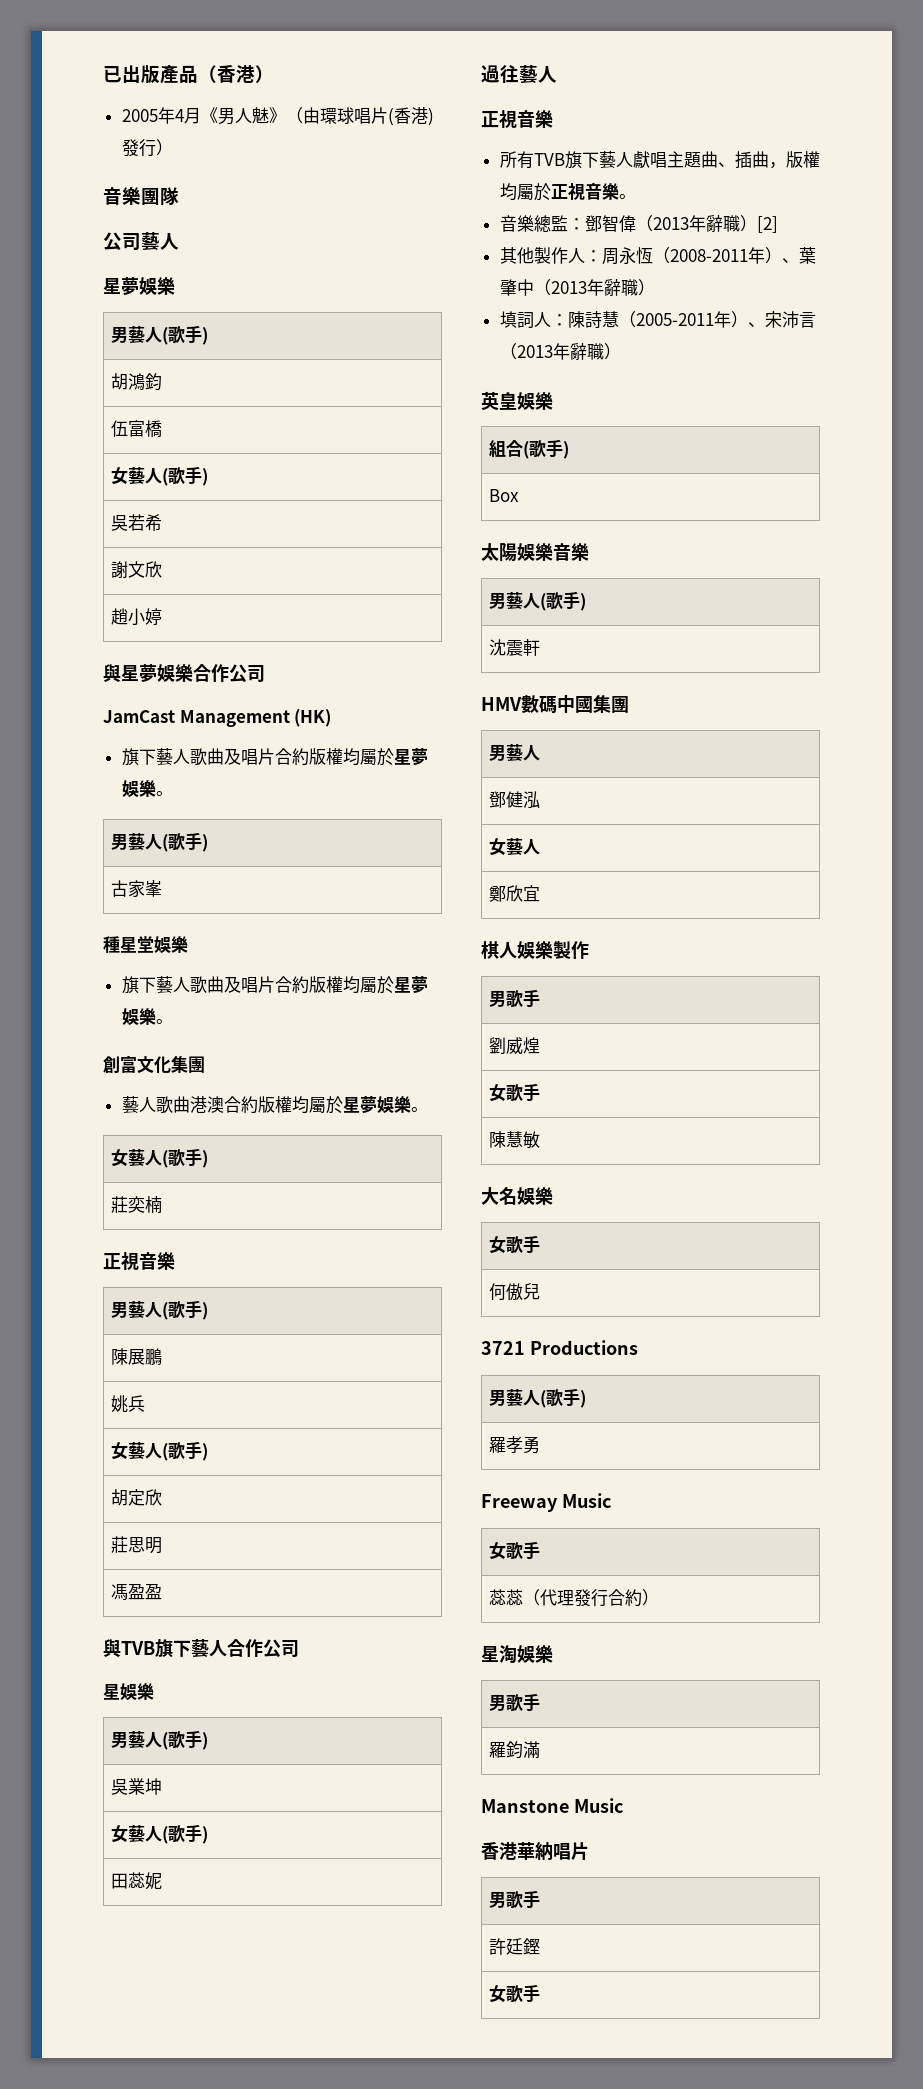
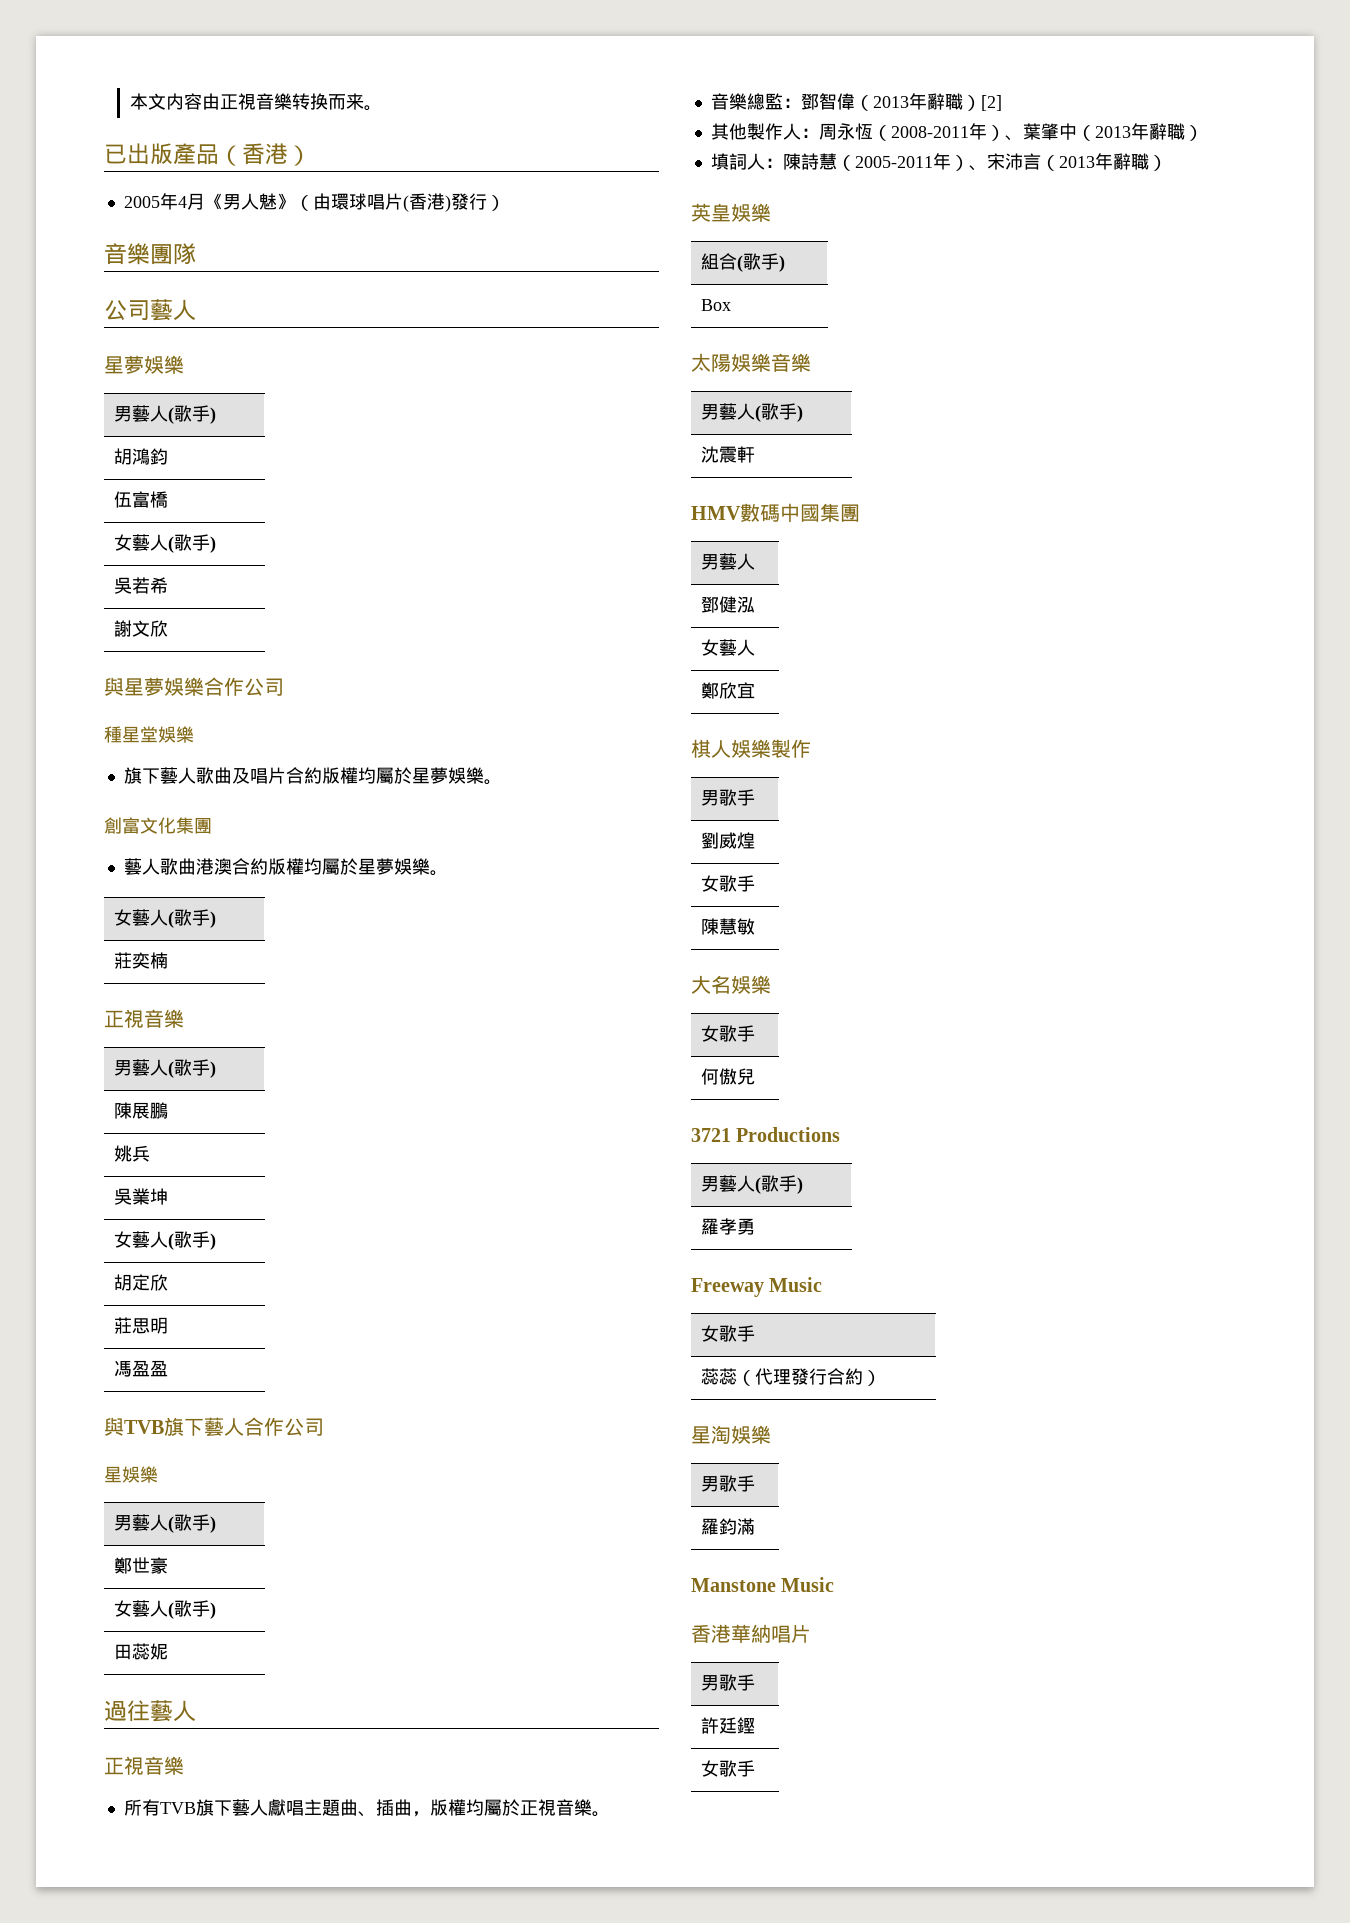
+ 本文内容由正視音樂转换而来。
- 趙小婷
- JamCast Management (HK)
- 旗下藝人歌曲及唱片合約版權均屬於星夢娛樂。
- 男藝人(歌手)
- 古家峯
+ 吳業坤
- 吳業坤
+ 鄭世豪

